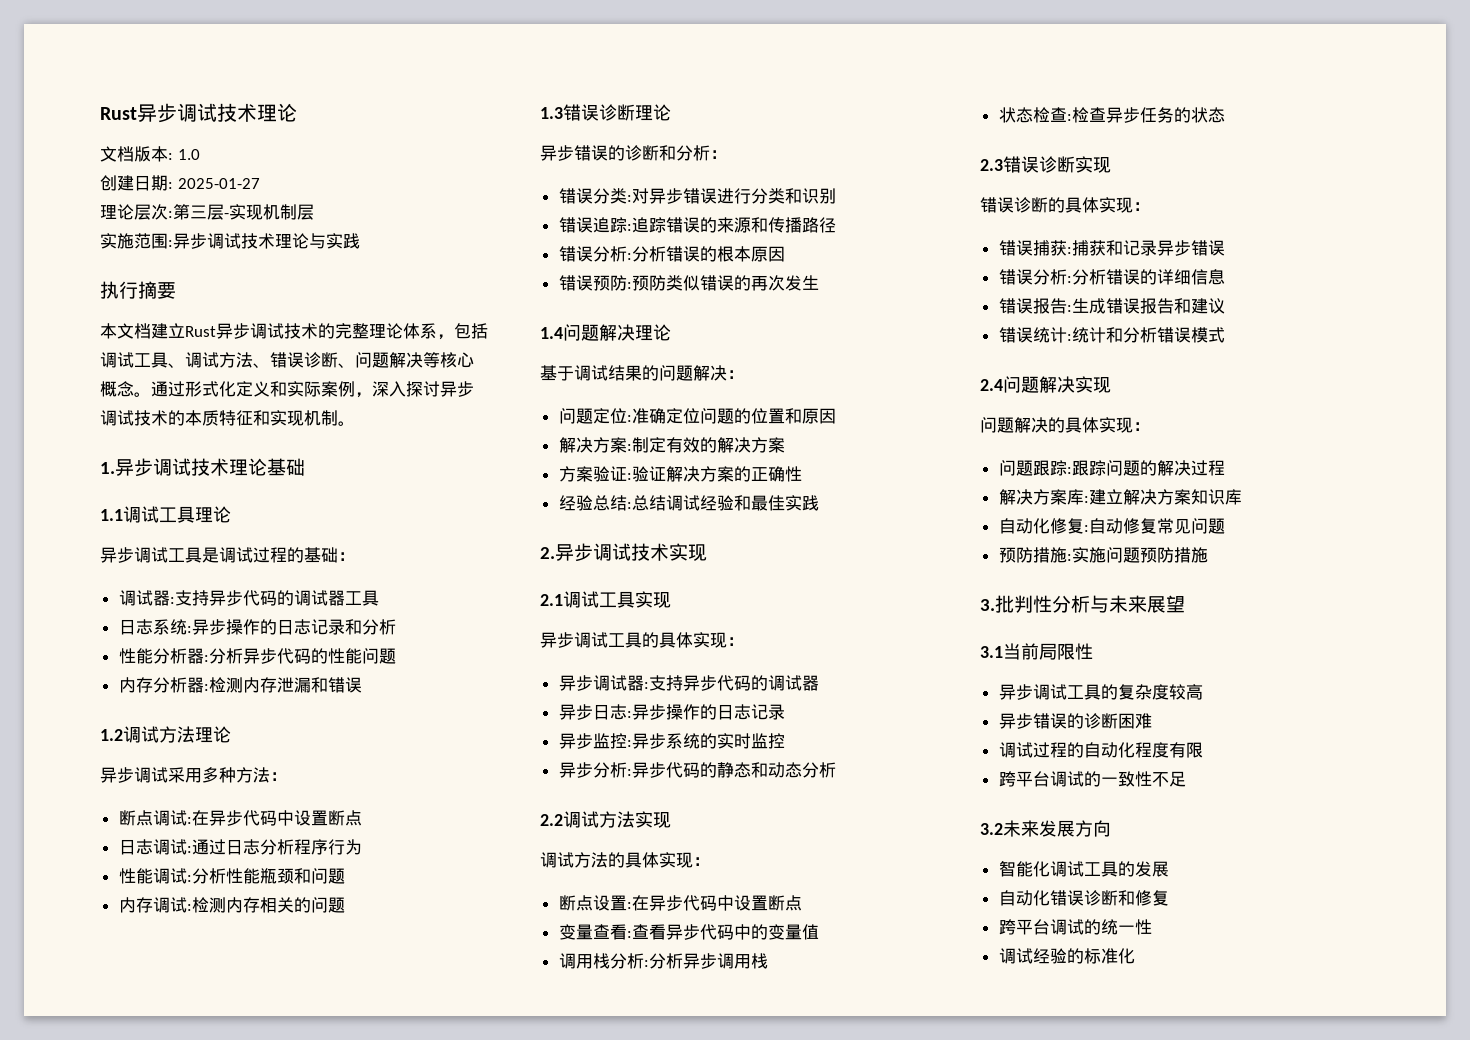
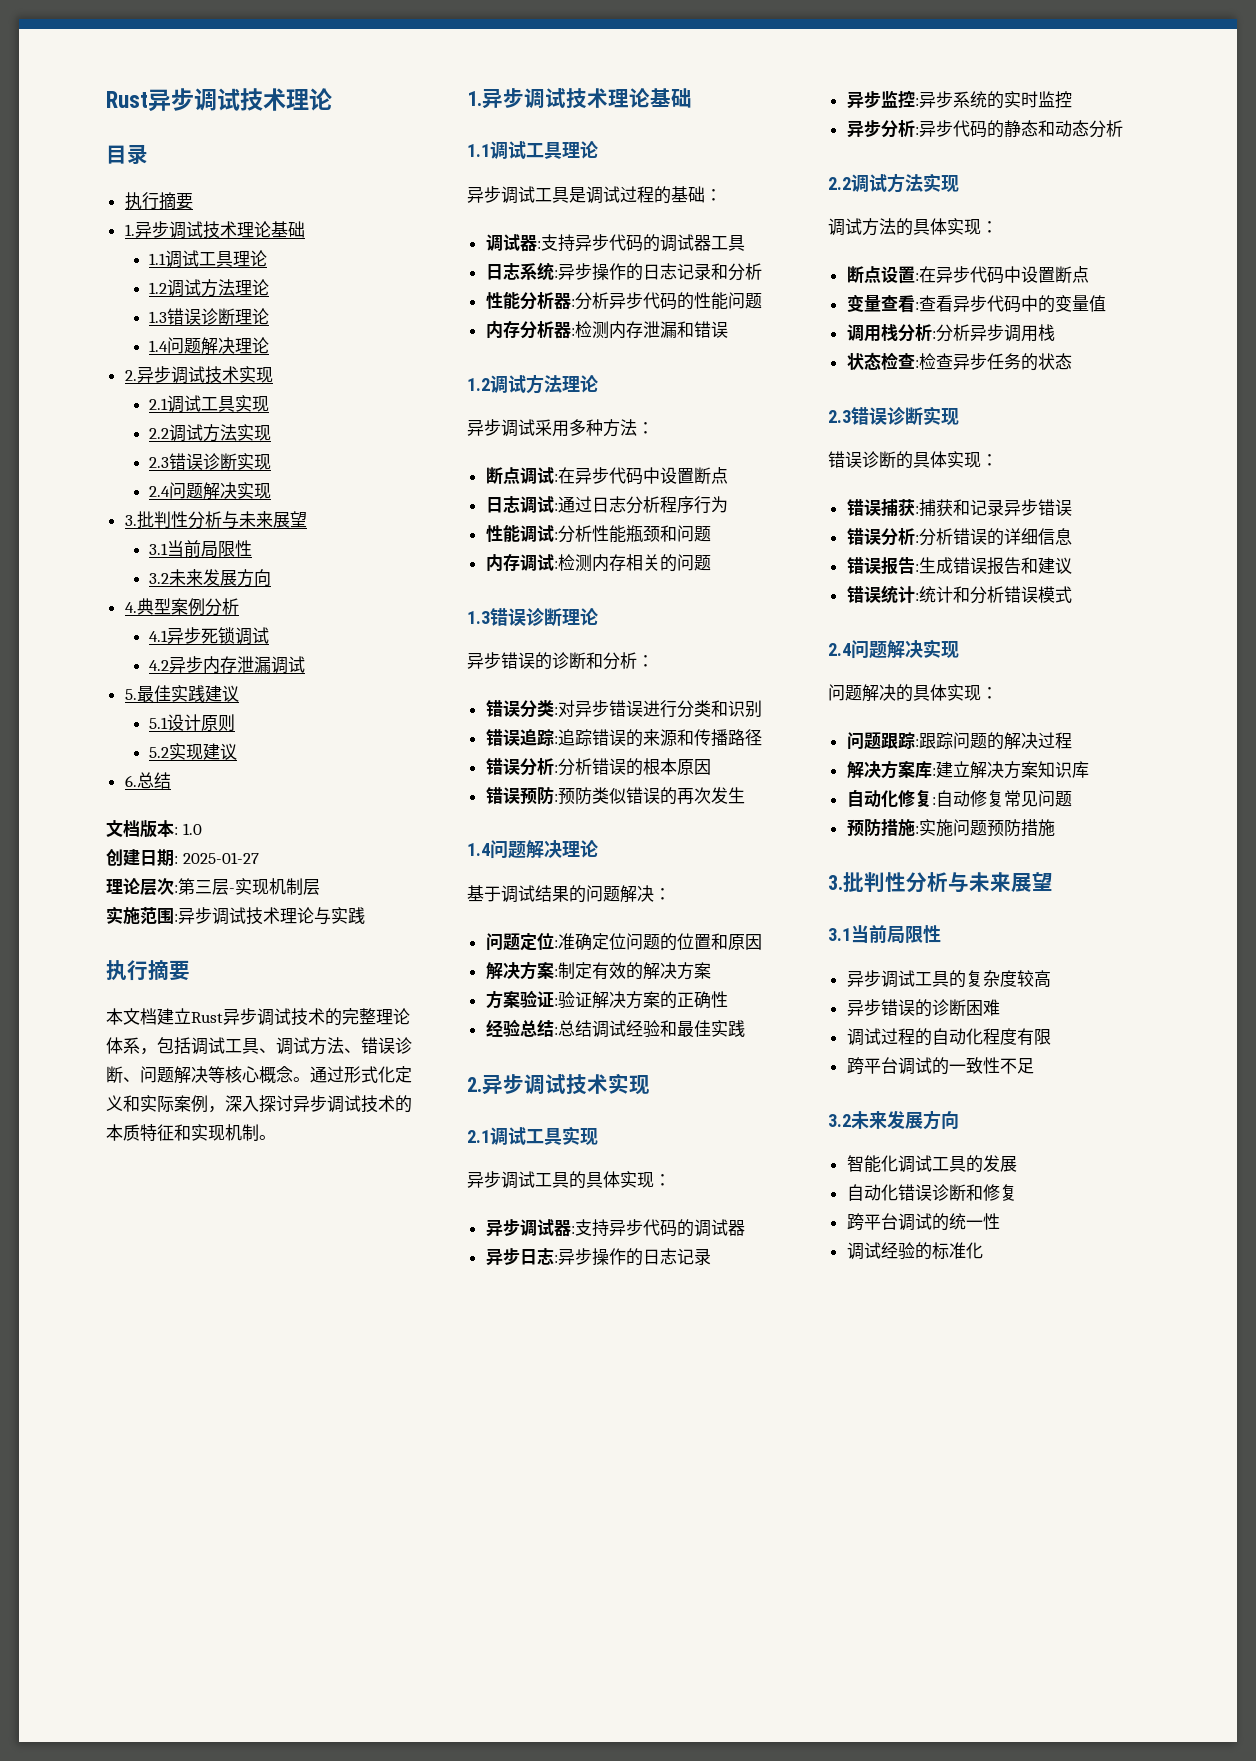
+ 目录
+ 执行摘要
+ 1.异步调试技术理论基础
+ 1.1调试工具理论
+ 1.2调试方法理论
+ 1.3错误诊断理论
+ 1.4问题解决理论
+ 2.异步调试技术实现
+ 2.1调试工具实现
+ 2.2调试方法实现
+ 2.3错误诊断实现
+ 2.4问题解决实现
+ 3.批判性分析与未来展望
+ 3.1当前局限性
+ 3.2未来发展方向
+ 4.典型案例分析
+ 4.1异步死锁调试
+ 4.2异步内存泄漏调试
+ 5.最佳实践建议
+ 5.1设计原则
+ 5.2实现建议
+ 6.总结

